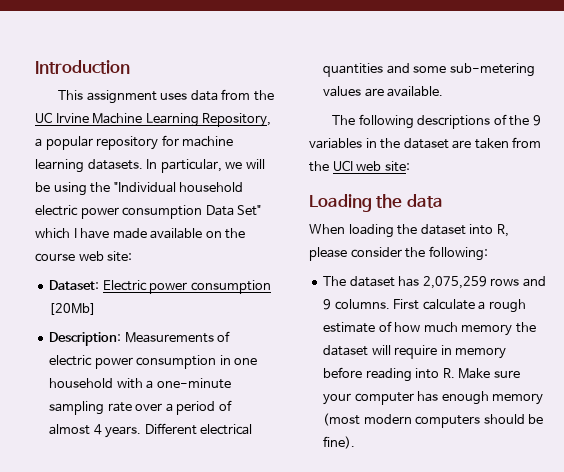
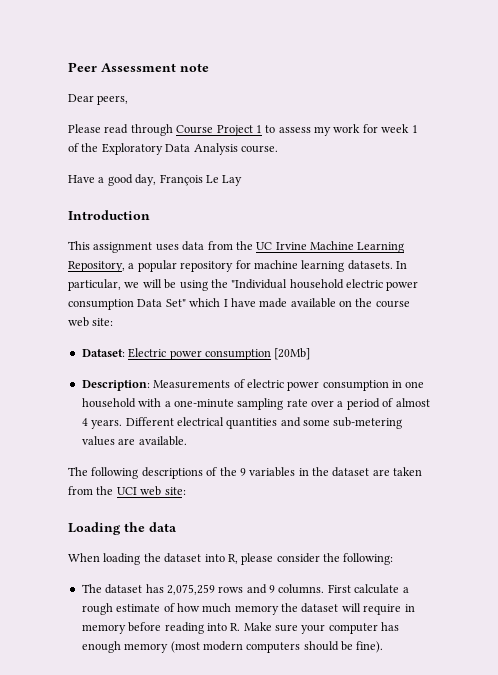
+ Peer Assessment note
+ Dear peers,
+ Please read through Course Project 1 to assess my work for week 1 of the Exploratory Data Analysis course.
+ Have a good day, François Le Lay

